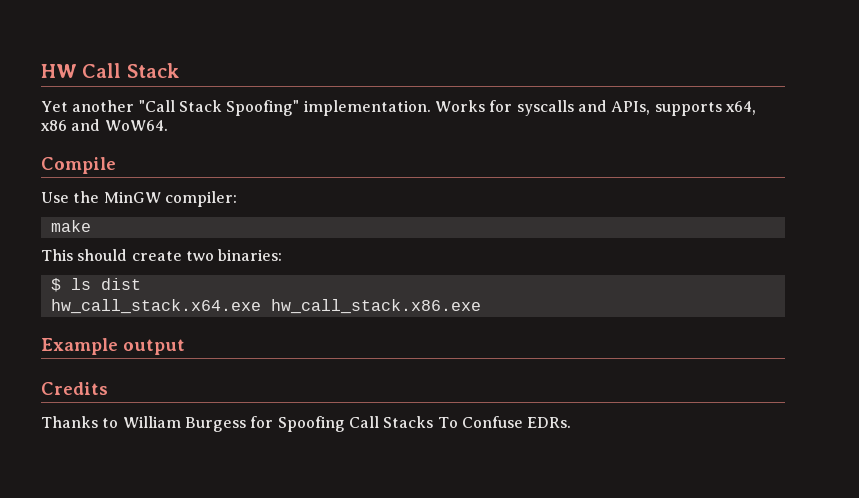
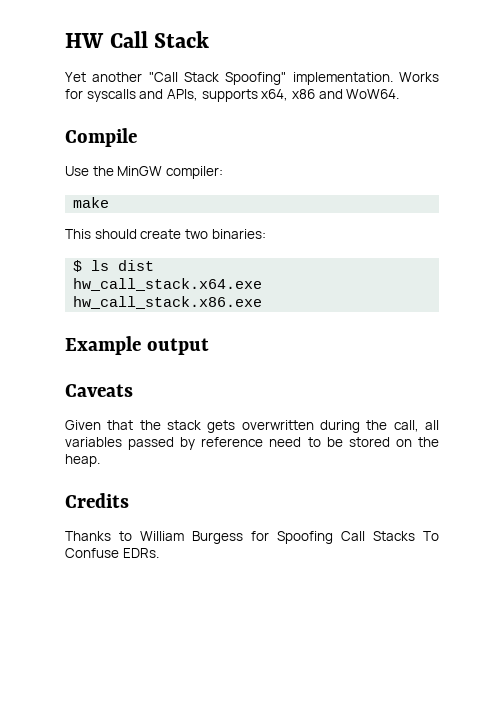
+ Caveats
+ Given that the stack gets overwritten during the call, all variables passed by reference need to be stored on the heap.

